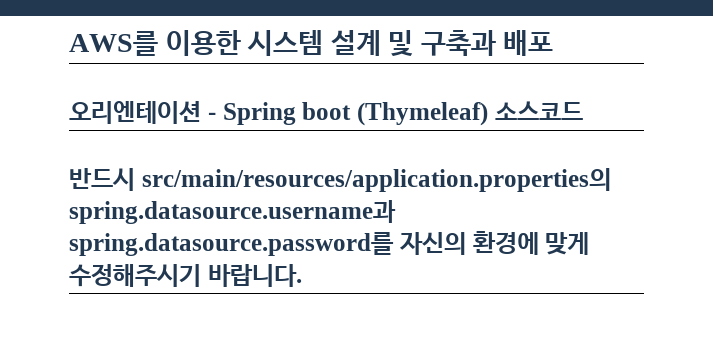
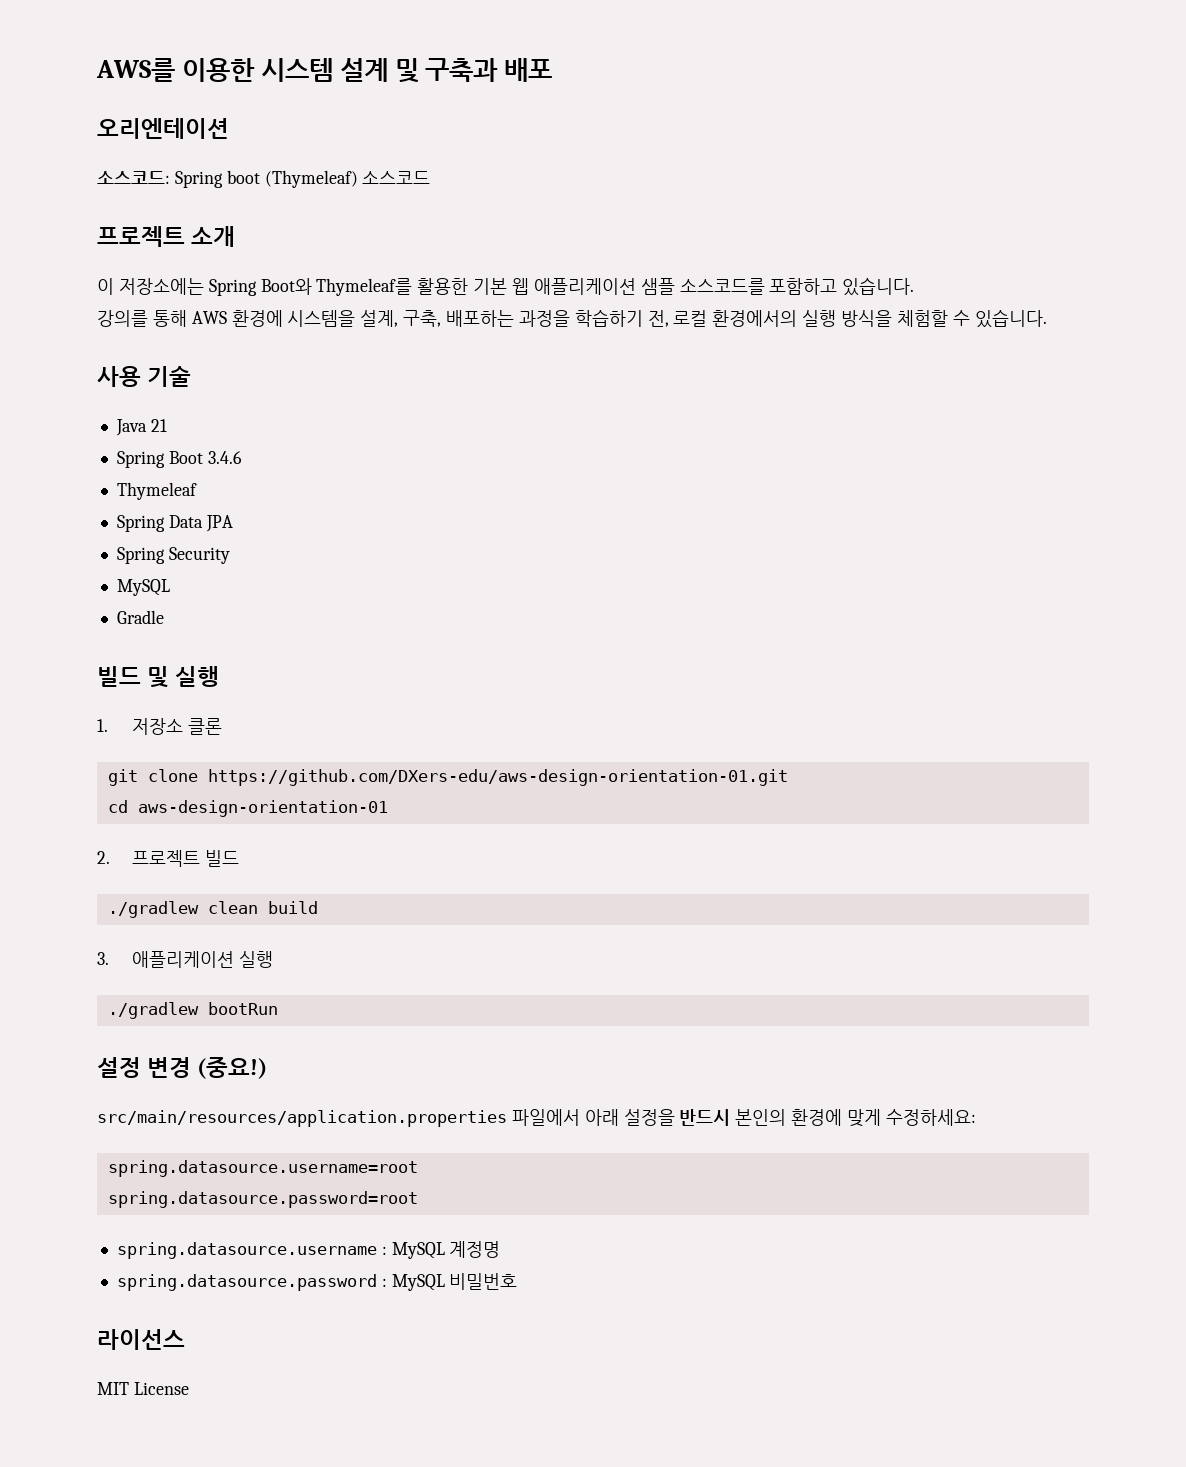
- 오리엔테이션 - Spring boot (Thymeleaf) 소스코드
+ 오리엔테이션
+ 소스코드: Spring boot (Thymeleaf) 소스코드
- 반드시 src/main/resources/application.properties의 spring.datasource.username과 spring.datasource.password를 자신의 환경에 맞게 수정해주시기 바랍니다.
+ 프로젝트 소개
+ 이 저장소에는 Spring Boot와 Thymeleaf를 활용한 기본 웹 애플리케이션 샘플 소스코드를 포함하고 있습니다.
+ 강의를 통해 AWS 환경에 시스템을 설계, 구축, 배포하는 과정을 학습하기 전, 로컬 환경에서의 실행 방식을 체험할 수 있습니다.
+ 사용 기술
+ Java 21
+ Spring Boot 3.4.6
+ Thymeleaf
+ Spring Data JPA
+ Spring Security
+ MySQL
+ Gradle
+ 빌드 및 실행
+ 1. 저장소 클론
+ git clone https://github.com/DXers-edu/aws-design-orientation-01.git
+ cd aws-design-orientation-01
+ 2. 프로젝트 빌드
+ ./gradlew clean build
+ 3. 애플리케이션 실행
+ ./gradlew bootRun
+ 설정 변경 (중요!)
+ src/main/resources/application.properties 파일에서 아래 설정을 반드시 본인의 환경에 맞게 수정하세요:
+ spring.datasource.username=root
+ spring.datasource.password=root
+ spring.datasource.username : MySQL 계정명
+ spring.datasource.password : MySQL 비밀번호
+ 라이선스
+ MIT License

